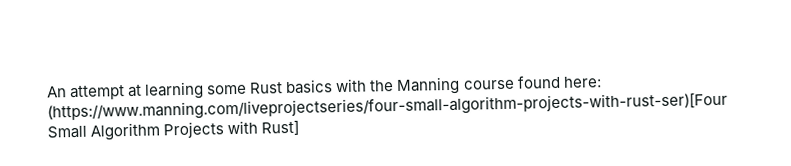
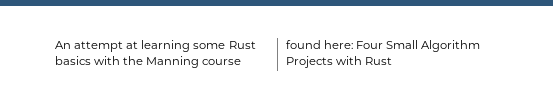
- An attempt at learning some Rust basics with the Manning course found here: (https://www.manning.com/liveprojectseries/four-small-algorithm-projects-with-rust-ser)[Four Small Algorithm Projects with Rust]
+ An attempt at learning some Rust basics with the Manning course found here: Four Small Algorithm Projects with Rust

